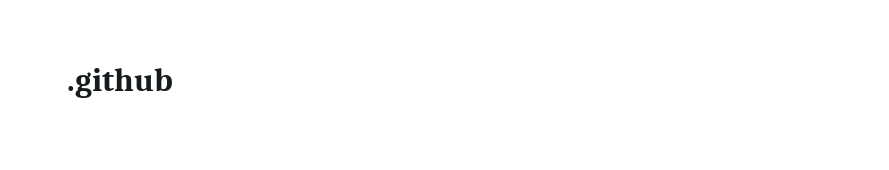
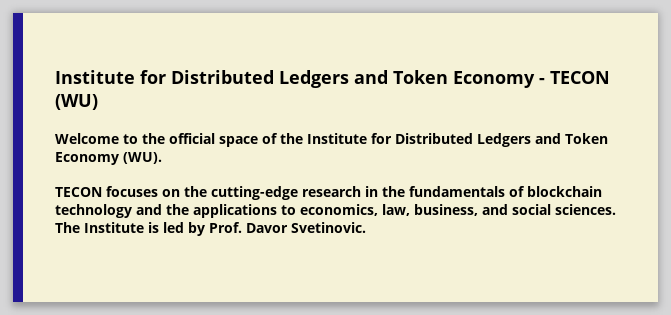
- .github
+ Institute for Distributed Ledgers and Token Economy - TECON (WU)
+ Welcome to the official space of the Institute for Distributed Ledgers and Token Economy (WU).
+ TECON focuses on the cutting-edge research in the fundamentals of blockchain technology and the applications to economics, law, business, and social sciences. The Institute is led by Prof. Davor Svetinovic.

